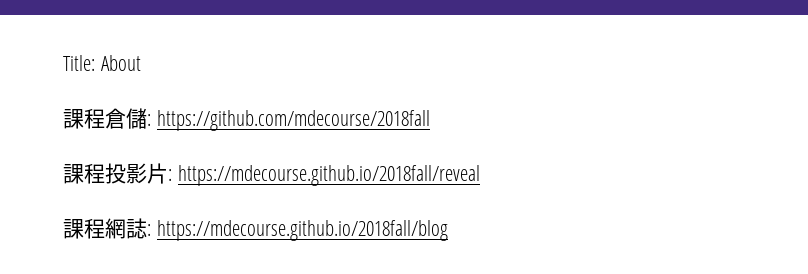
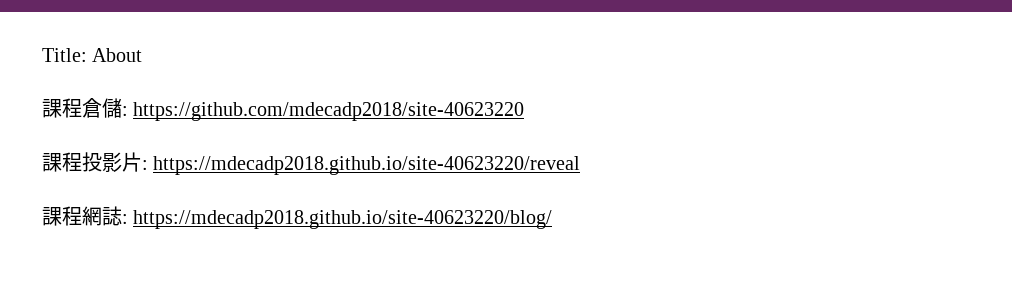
- 課程倉儲: https://github.com/mdecourse/2018fall
+ 課程倉儲: https://github.com/mdecadp2018/site-40623220
- 課程投影片: https://mdecourse.github.io/2018fall/reveal
+ 課程投影片: https://mdecadp2018.github.io/site-40623220/reveal
- 課程網誌: https://mdecourse.github.io/2018fall/blog
+ 課程網誌: https://mdecadp2018.github.io/site-40623220/blog/

